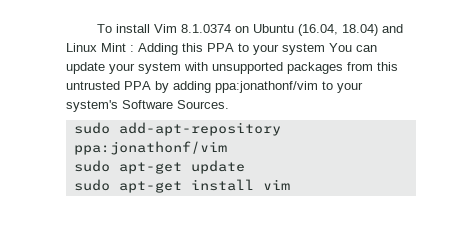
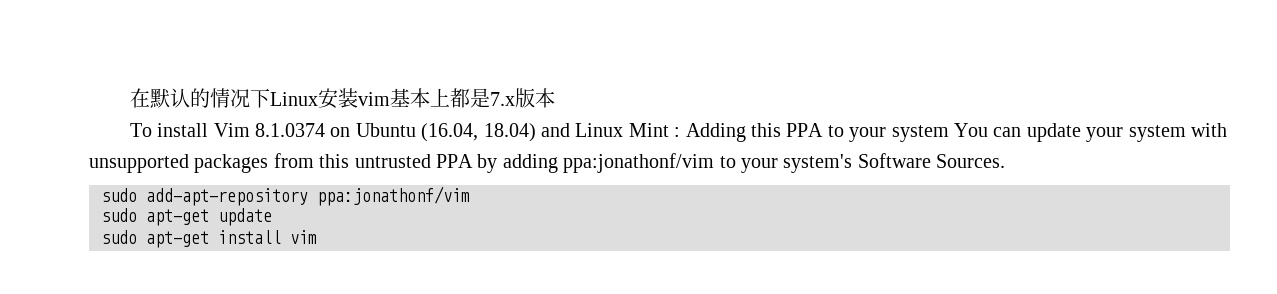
+ 在默认的情况下Linux安装vim基本上都是7.x版本

